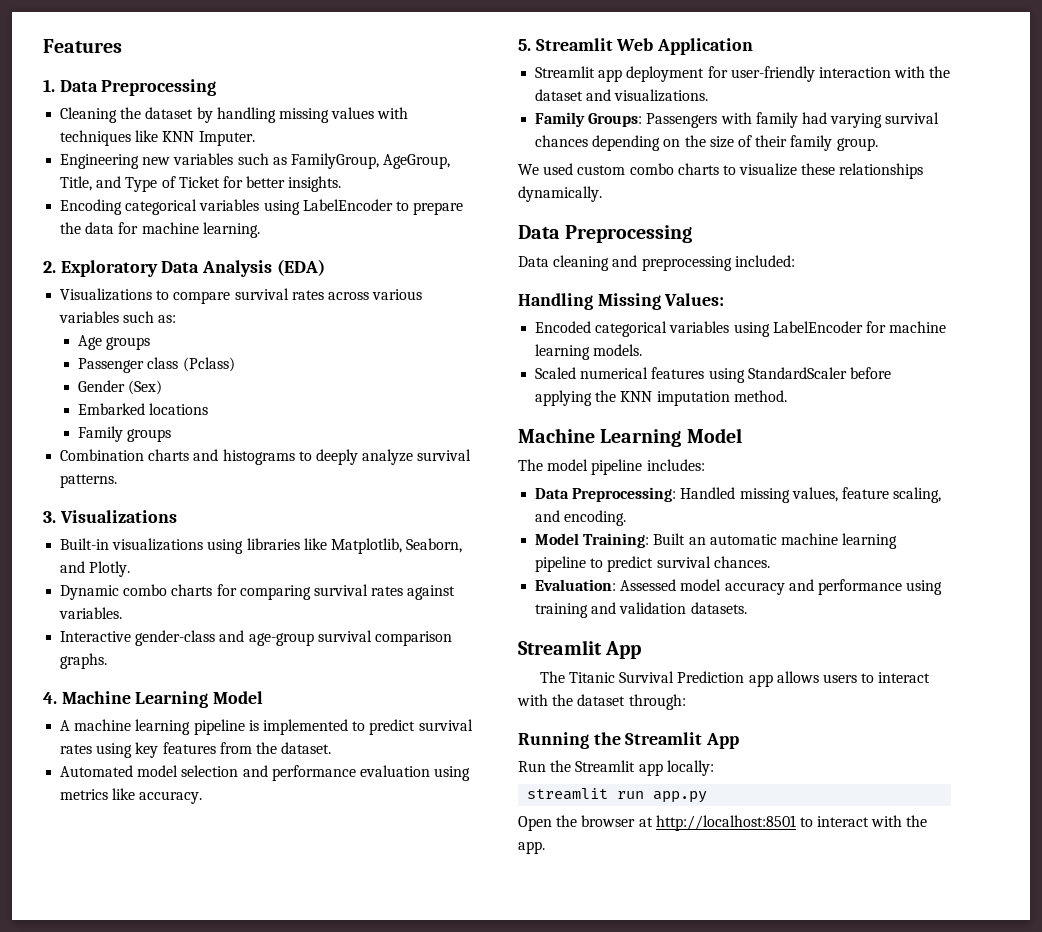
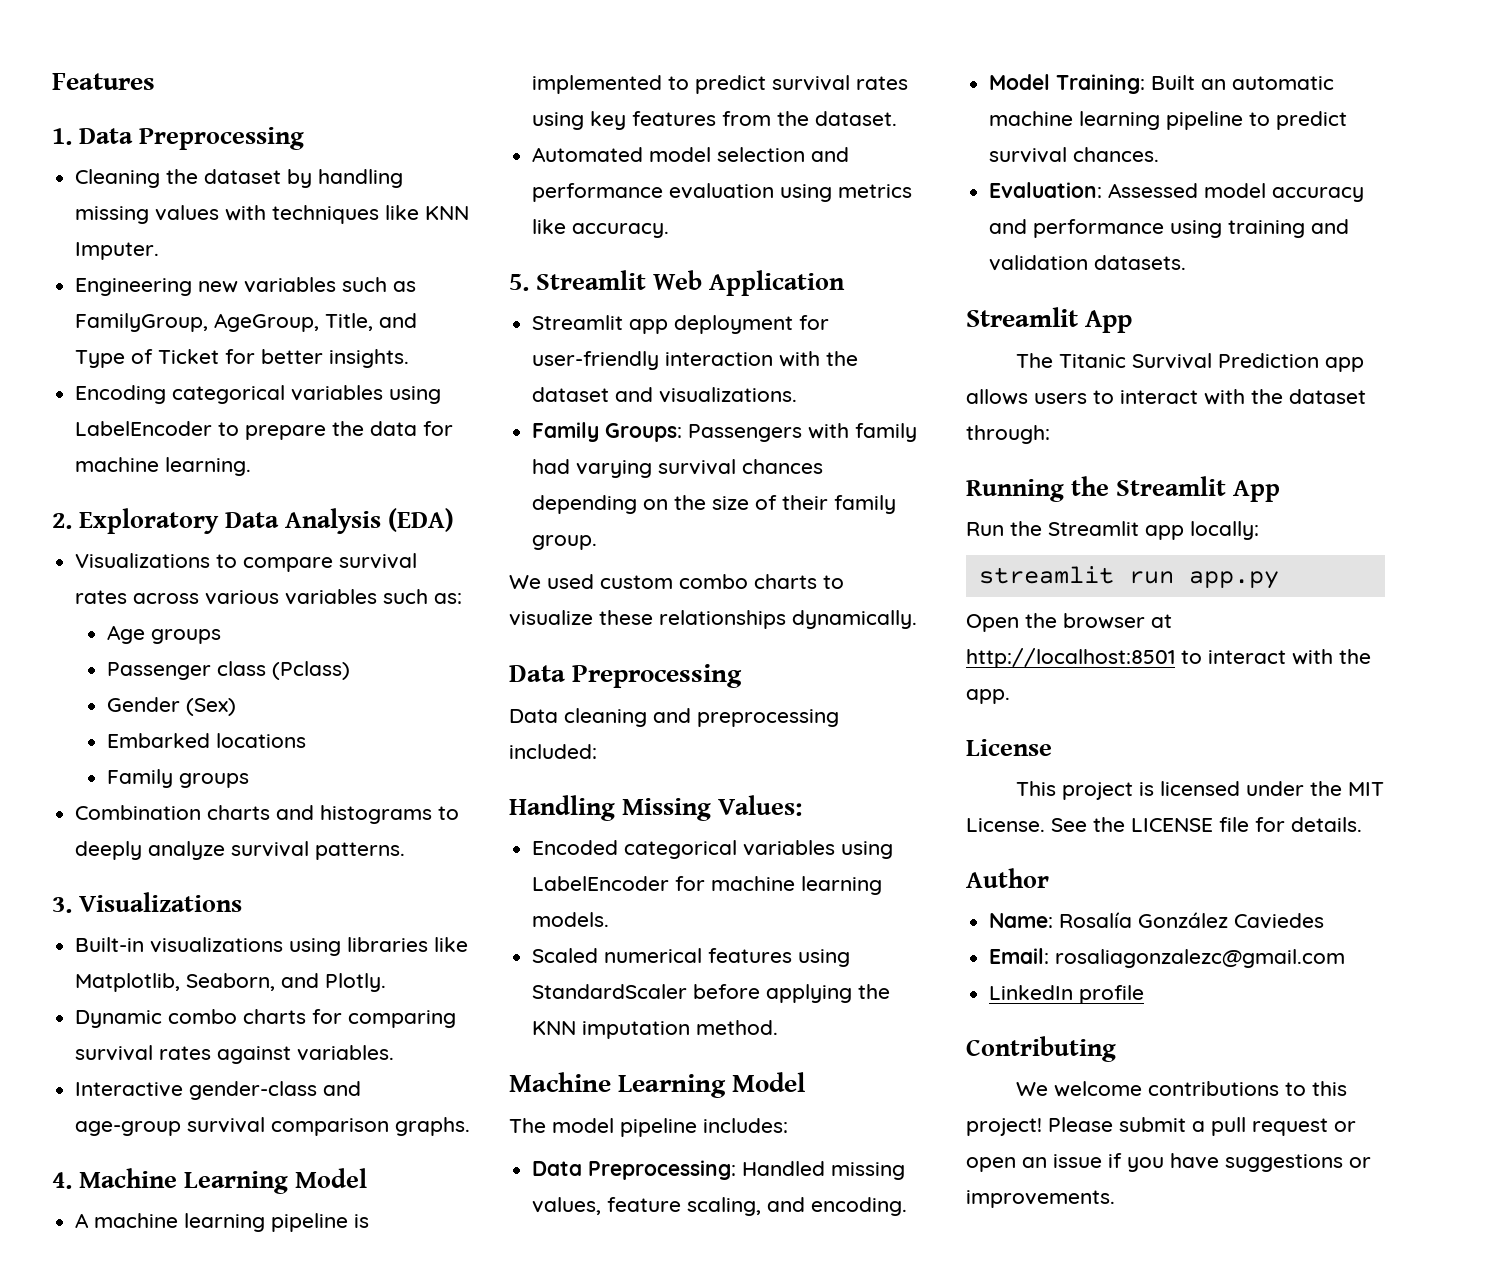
+ License
+ This project is licensed under the MIT License. See the LICENSE file for details.
+ Author
+ Name: Rosalía González Caviedes
+ Email: rosaliagonzalezc@gmail.com
+ LinkedIn profile
+ Contributing
+ We welcome contributions to this project! Please submit a pull request or open an issue if you have suggestions or improvements.

